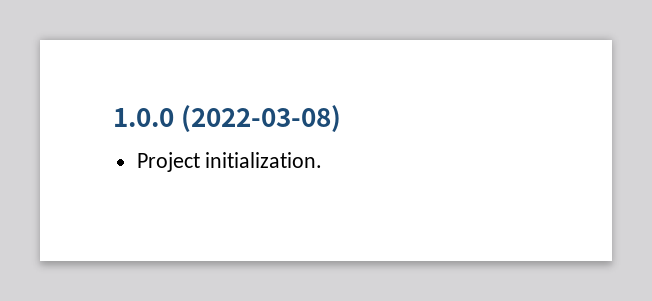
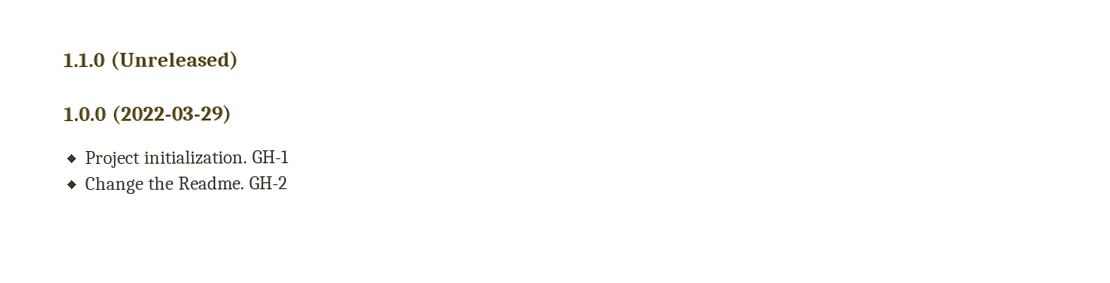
- 1.0.0 (2022-03-08)
- Project initialization.
+ 1.1.0 (Unreleased)
+ 1.0.0 (2022-03-29)
+ Project initialization. GH-1
+ Change the Readme. GH-2

